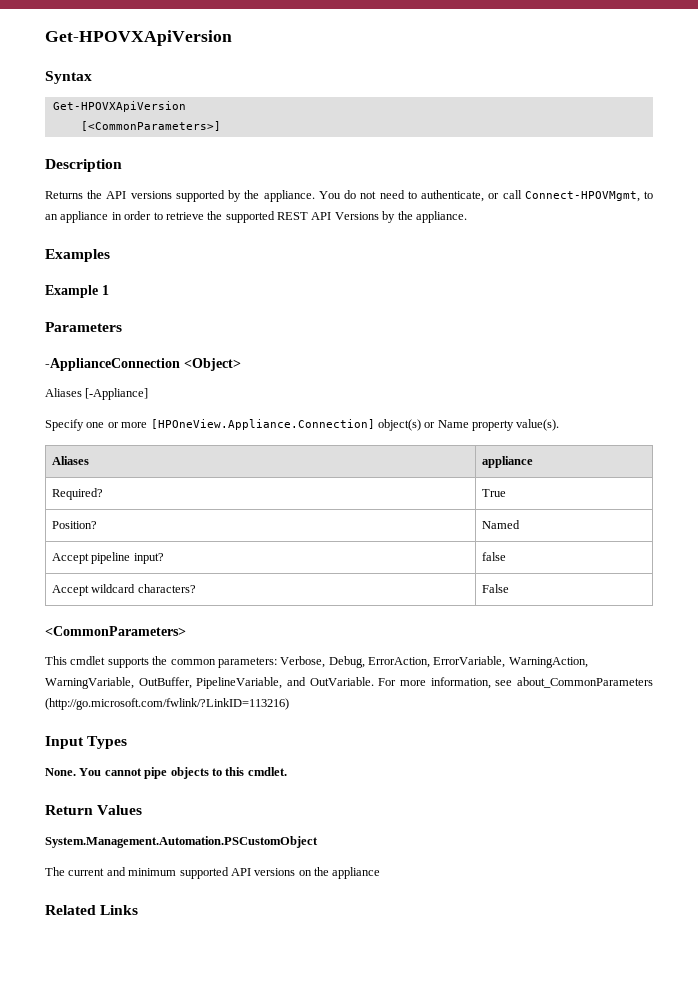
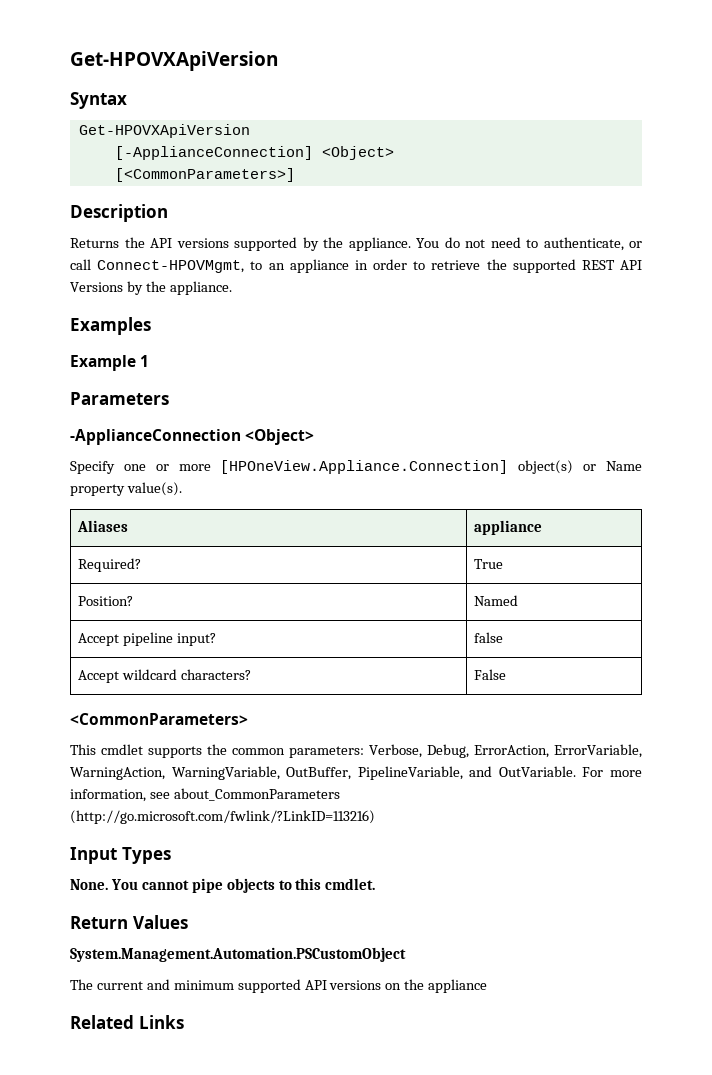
+ [-ApplianceConnection] <Object>
- Aliases [-Appliance]

